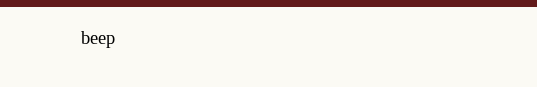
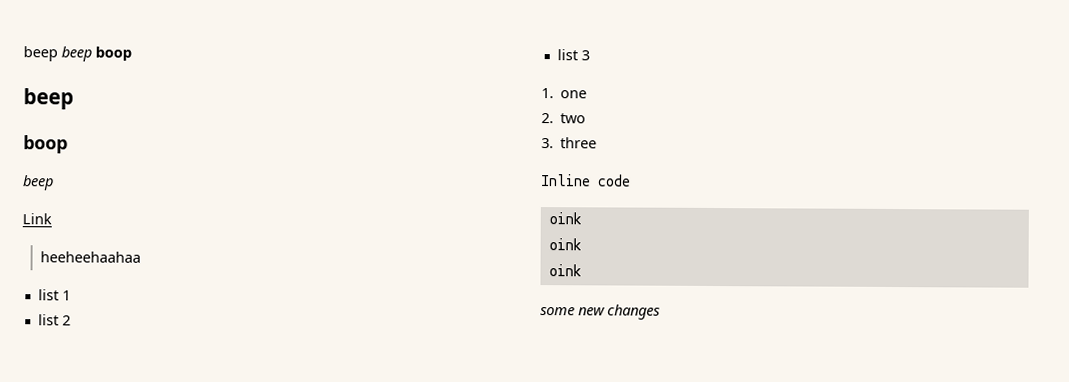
+ beep beep boop
  beep
+ boop
+ beep
+ Link
+ heeheehaahaa
+ list 1
+ list 2
+ list 3
+ 1. one
+ 2. two
+ 3. three
+ Inline code
+ oink
+ oink
+ oink
+ some new changes

